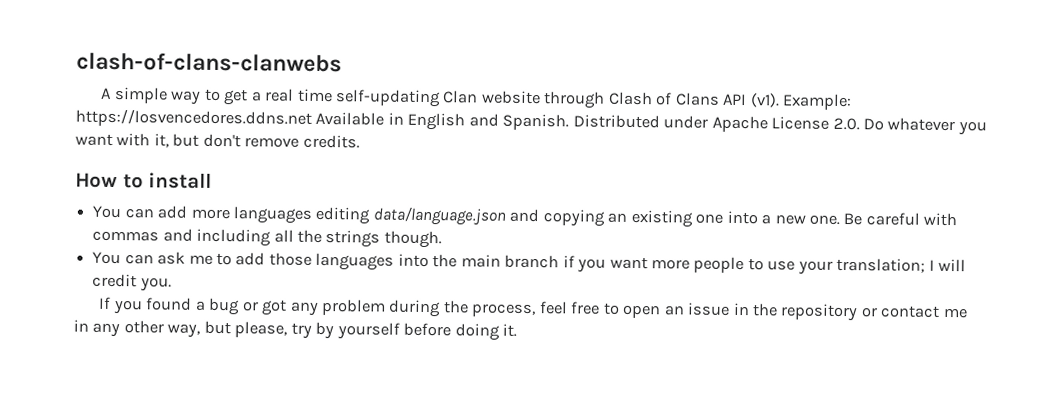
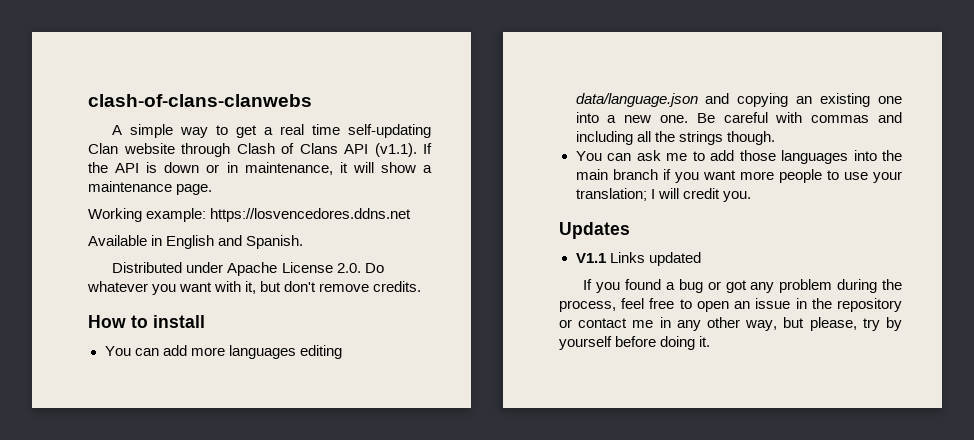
- A simple way to get a real time self-updating Clan website through Clash of Clans API (v1). Example: https://losvencedores.ddns.net Available in English and Spanish. Distributed under Apache License 2.0. Do whatever you want with it, but don't remove credits.
+ A simple way to get a real time self-updating Clan website through Clash of Clans API (v1.1). If the API is down or in maintenance, it will show a maintenance page.
+ Working example: https://losvencedores.ddns.net
+ Available in English and Spanish.
+ Distributed under Apache License 2.0. Do whatever you want with it, but don't remove credits.
+ Updates
+ V1.1 Links updated

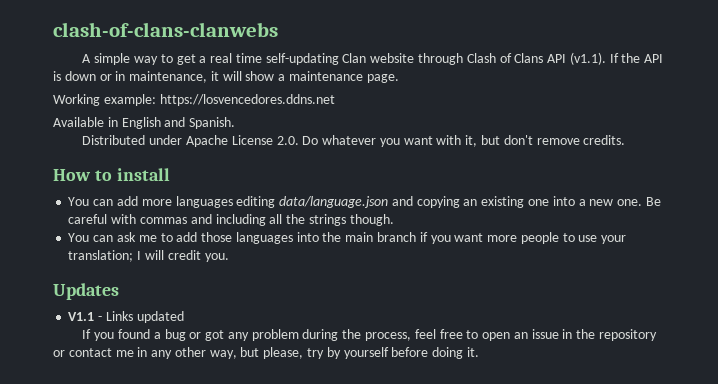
- V1.1 Links updated
+ V1.1 - Links updated

